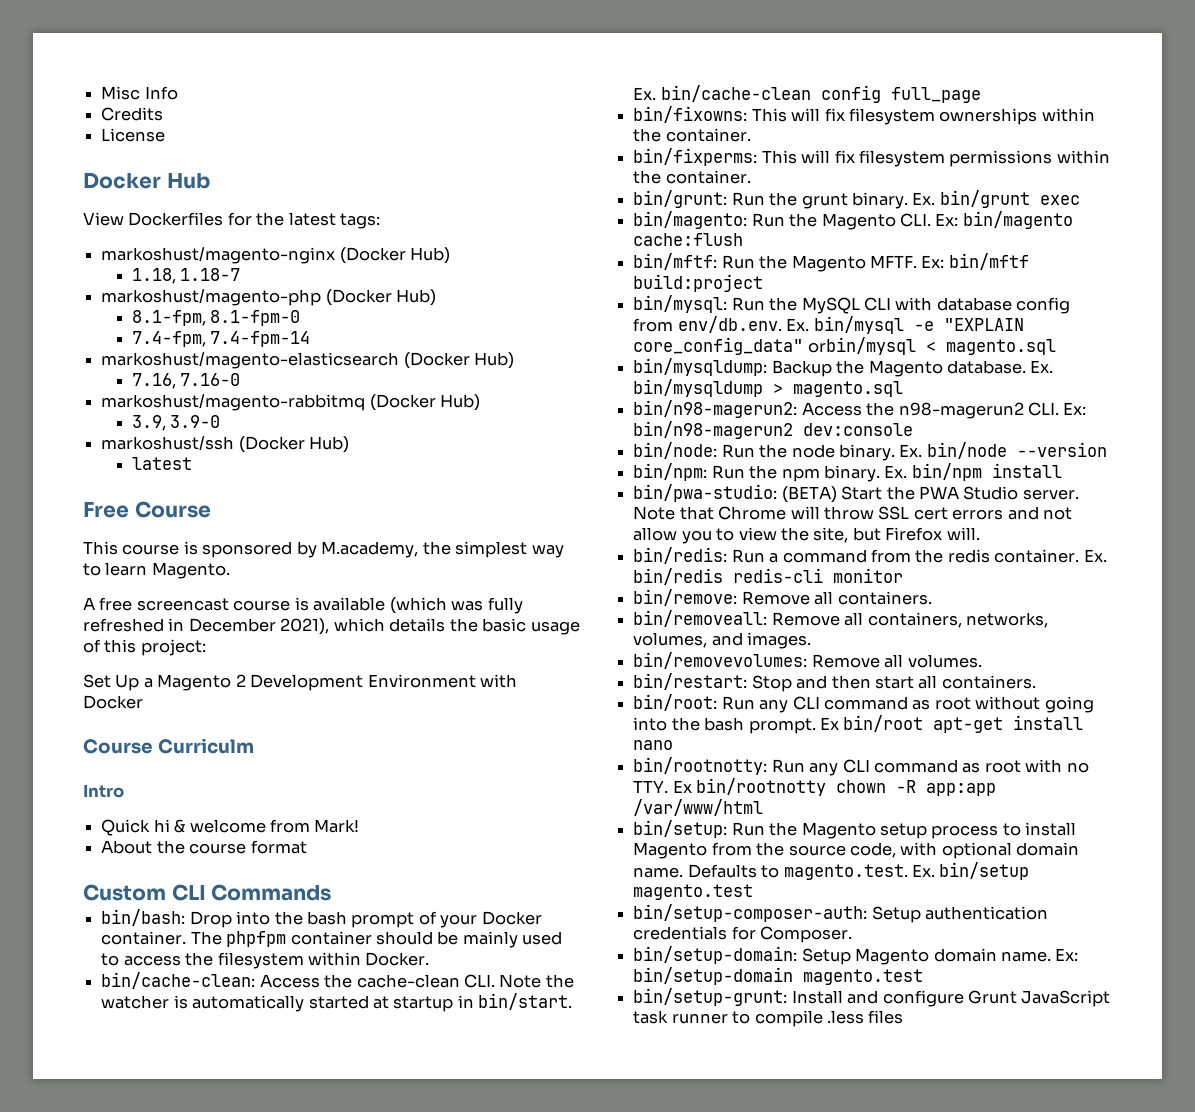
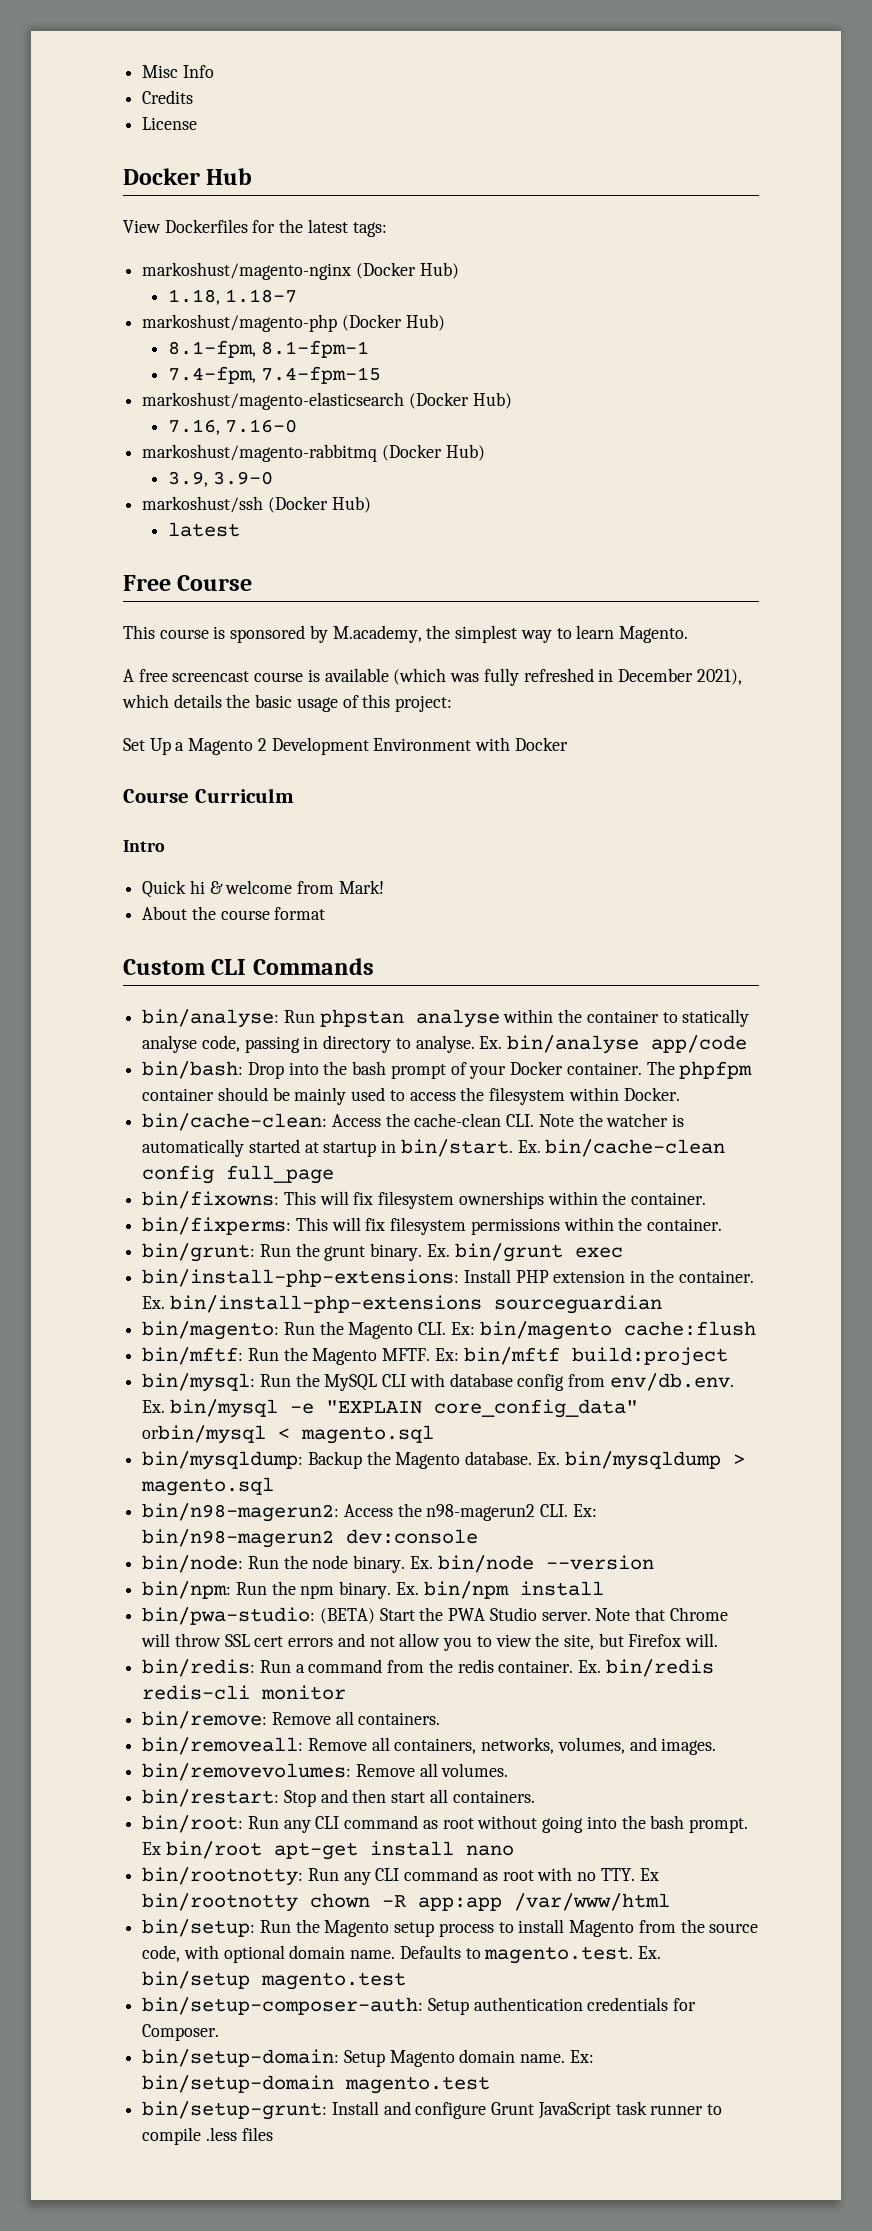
- 8.1-fpm, 8.1-fpm-0
+ 8.1-fpm, 8.1-fpm-1
- 7.4-fpm, 7.4-fpm-14
+ 7.4-fpm, 7.4-fpm-15
+ bin/analyse: Run phpstan analyse within the container to statically analyse code, passing in directory to analyse. Ex. bin/analyse app/code
+ bin/install-php-extensions: Install PHP extension in the container. Ex. bin/install-php-extensions sourceguardian

